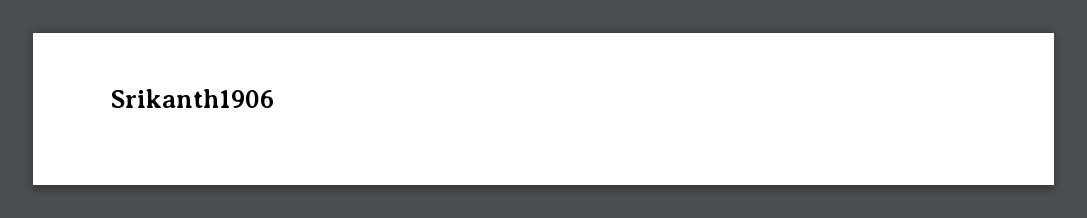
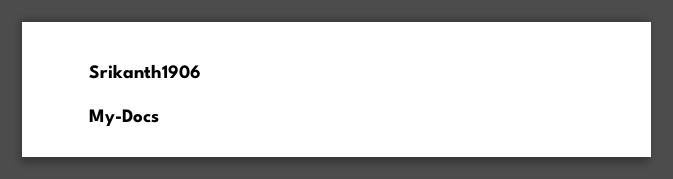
+ My-Docs

